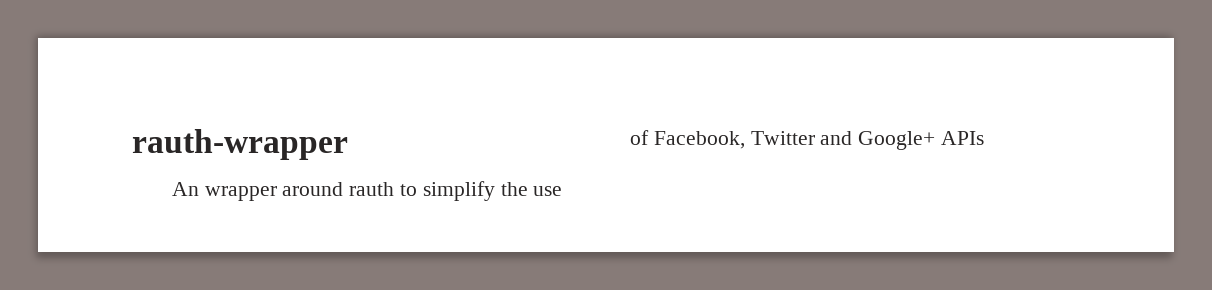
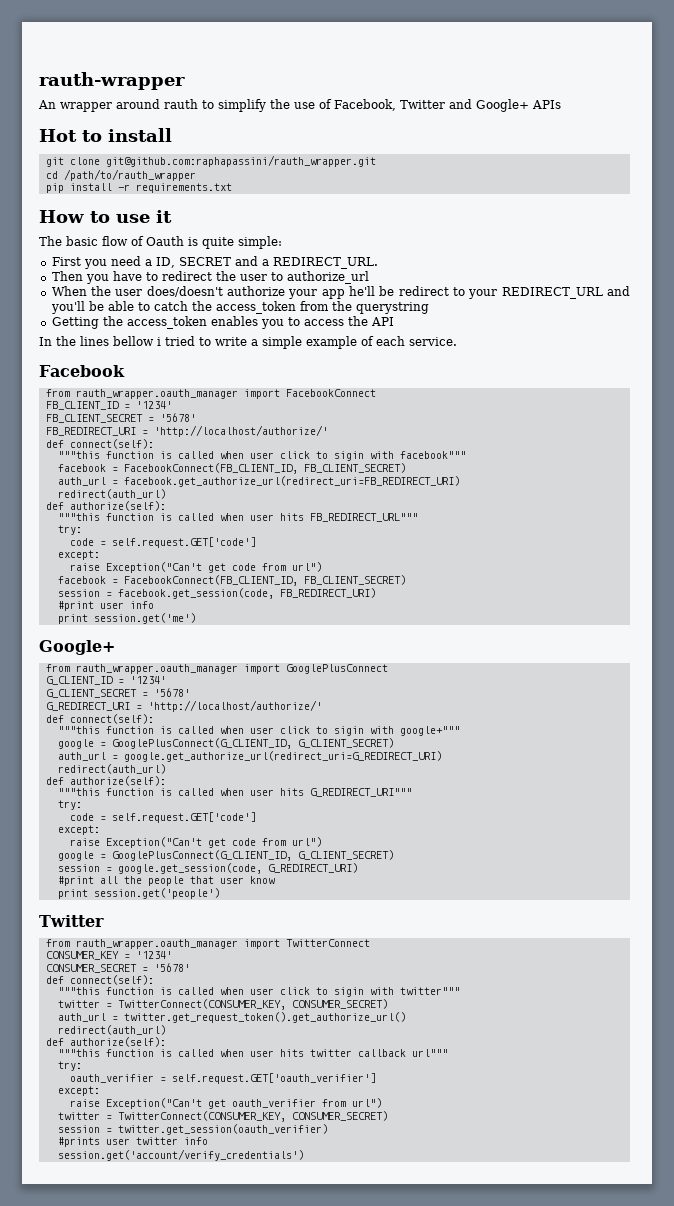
+ Hot to install
+ git clone git@github.com:raphapassini/rauth_wrapper.git
+ cd /path/to/rauth_wrapper
+ pip install -r requirements.txt
+ How to use it
+ The basic flow of Oauth is quite simple:
+ First you need a ID, SECRET and a REDIRECT_URL.
+ Then you have to redirect the user to authorize_url
+ When the user does/doesn't authorize your app he'll be redirect to your REDIRECT_URL and you'll be able to catch the access_token from the querystring
+ Getting the access_token enables you to access the API
+ In the lines bellow i tried to write a simple example of each service.
+ Facebook
+ from rauth_wrapper.oauth_manager import FacebookConnect
+ FB_CLIENT_ID = '1234'
+ FB_CLIENT_SECRET = '5678'
+ FB_REDIRECT_URI = 'http://localhost/authorize/'
+ def connect(self):
+ """this function is called when user click to sigin with facebook"""
+ facebook = FacebookConnect(FB_CLIENT_ID, FB_CLIENT_SECRET)
+ auth_url = facebook.get_authorize_url(redirect_uri=FB_REDIRECT_URI)
+ redirect(auth_url)
+ def authorize(self):
+ """this function is called when user hits FB_REDIRECT_URL"""
+ try:
+ code = self.request.GET['code']
+ except:
+ raise Exception("Can't get code from url")
+ facebook = FacebookConnect(FB_CLIENT_ID, FB_CLIENT_SECRET)
+ session = facebook.get_session(code, FB_REDIRECT_URI)
+ #print user info
+ print session.get('me')
+ Google+
+ from rauth_wrapper.oauth_manager import GooglePlusConnect
+ G_CLIENT_ID = '1234'
+ G_CLIENT_SECRET = '5678'
+ G_REDIRECT_URI = 'http://localhost/authorize/'
+ def connect(self):
+ """this function is called when user click to sigin with google+"""
+ google = GooglePlusConnect(G_CLIENT_ID, G_CLIENT_SECRET)
+ auth_url = google.get_authorize_url(redirect_uri=G_REDIRECT_URI)
+ redirect(auth_url)
+ def authorize(self):
+ """this function is called when user hits G_REDIRECT_URI"""
+ try:
+ code = self.request.GET['code']
+ except:
+ raise Exception("Can't get code from url")
+ google = GooglePlusConnect(G_CLIENT_ID, G_CLIENT_SECRET)
+ session = google.get_session(code, G_REDIRECT_URI)
+ #print all the people that user know
+ print session.get('people')
+ Twitter
+ from rauth_wrapper.oauth_manager import TwitterConnect
+ CONSUMER_KEY = '1234'
+ CONSUMER_SECRET = '5678'
+ def connect(self):
+ """this function is called when user click to sigin with twitter"""
+ twitter = TwitterConnect(CONSUMER_KEY, CONSUMER_SECRET)
+ auth_url = twitter.get_request_token().get_authorize_url()
+ redirect(auth_url)
+ def authorize(self):
+ """this function is called when user hits twitter callback url"""
+ try:
+ oauth_verifier = self.request.GET['oauth_verifier']
+ except:
+ raise Exception("Can't get oauth_verifier from url")
+ twitter = TwitterConnect(CONSUMER_KEY, CONSUMER_SECRET)
+ session = twitter.get_session(oauth_verifier)
+ #prints user twitter info
+ session.get('account/verify_credentials')

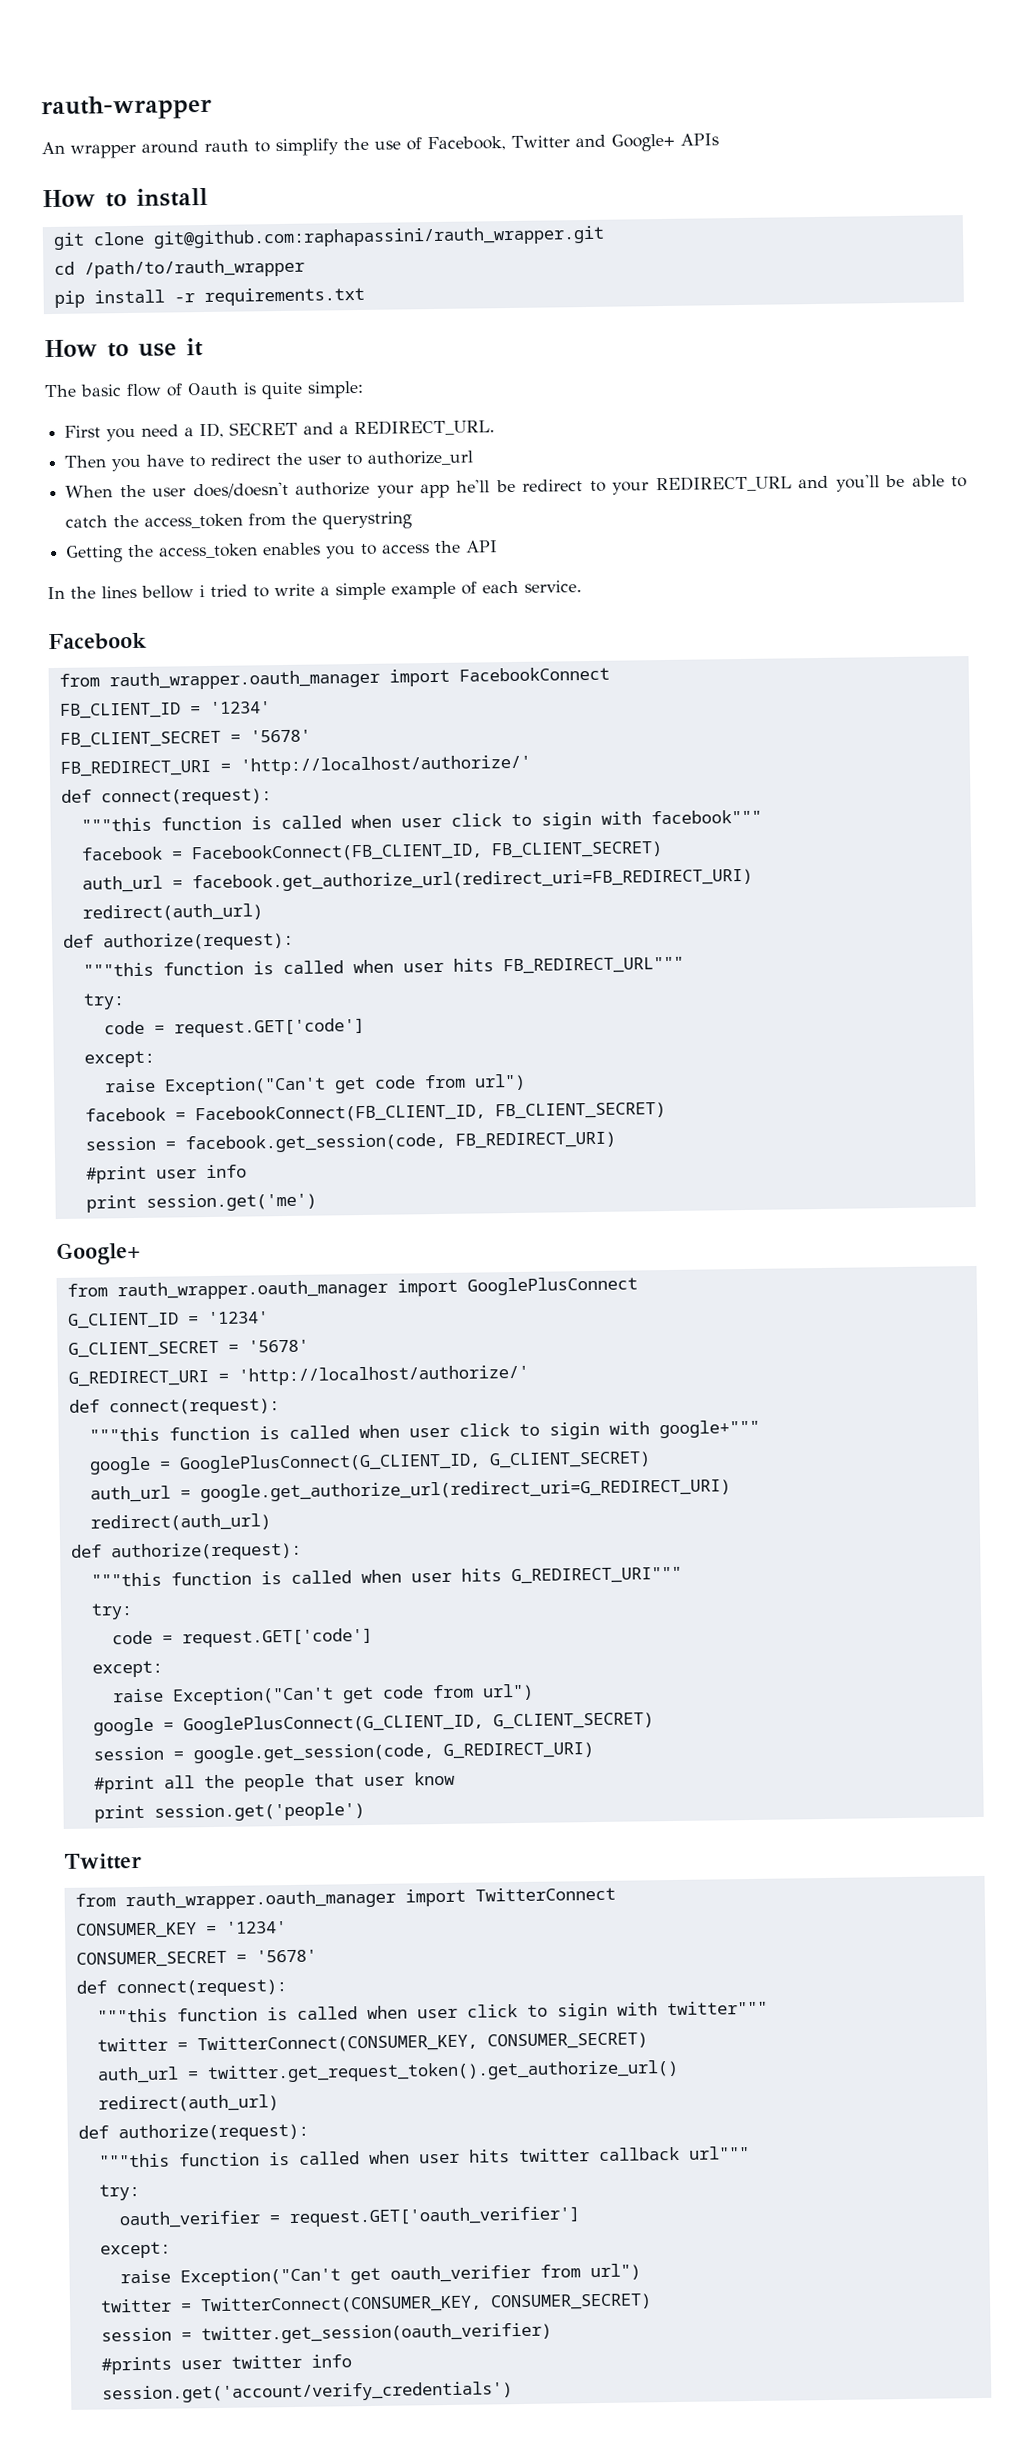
- Hot to install
+ How to install
  FB_REDIRECT_URI = 'http://localhost/authorize/'
- def connect(self):
+ def connect(request):
  auth_url = facebook.get_authorize_url(redirect_uri=FB_REDIRECT_URI)
  redirect(auth_url)
- def authorize(self):
+ def authorize(request):
  """this function is called when user hits FB_REDIRECT_URL"""
  try:
- code = self.request.GET['code']
+ code = request.GET['code']
  G_REDIRECT_URI = 'http://localhost/authorize/'
- def connect(self):
+ def connect(request):
  auth_url = google.get_authorize_url(redirect_uri=G_REDIRECT_URI)
  redirect(auth_url)
- def authorize(self):
+ def authorize(request):
  """this function is called when user hits G_REDIRECT_URI"""
  try:
- code = self.request.GET['code']
+ code = request.GET['code']
  CONSUMER_SECRET = '5678'
- def connect(self):
+ def connect(request):
  auth_url = twitter.get_request_token().get_authorize_url()
  redirect(auth_url)
- def authorize(self):
+ def authorize(request):
- oauth_verifier = self.request.GET['oauth_verifier']
+ oauth_verifier = request.GET['oauth_verifier']

